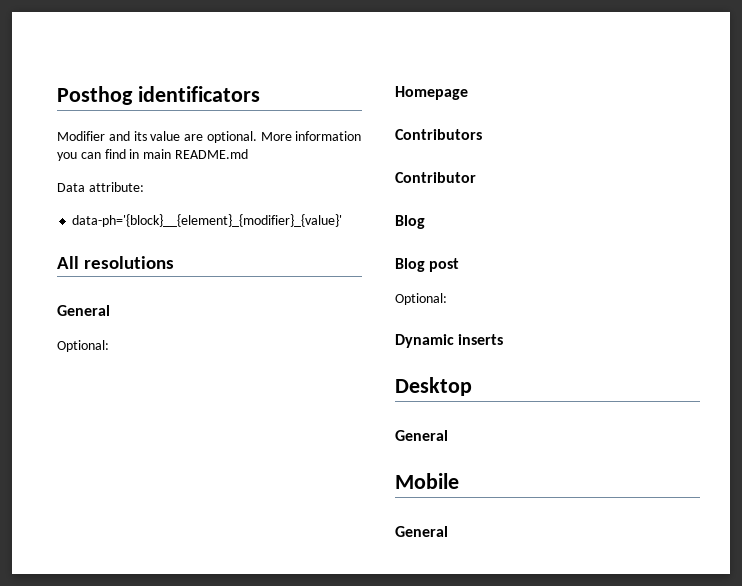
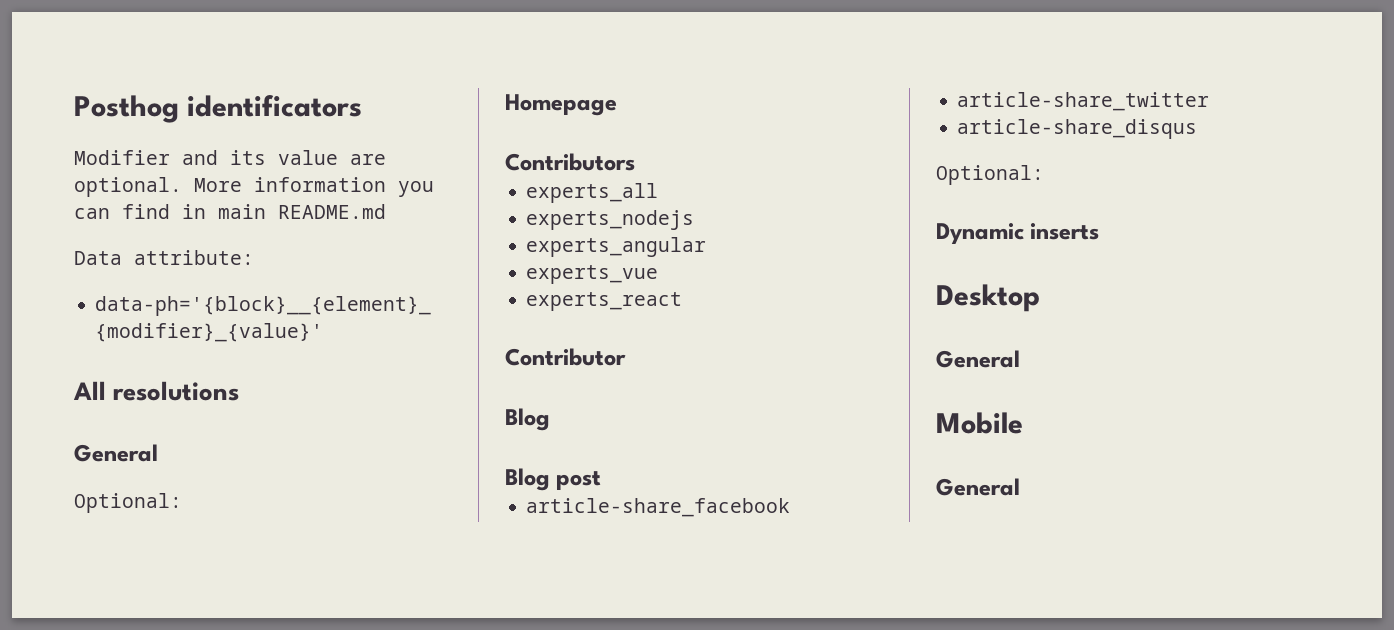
+ experts_all
+ experts_nodejs
+ experts_angular
+ experts_vue
+ experts_react
+ article-share_facebook
+ article-share_twitter
+ article-share_disqus

